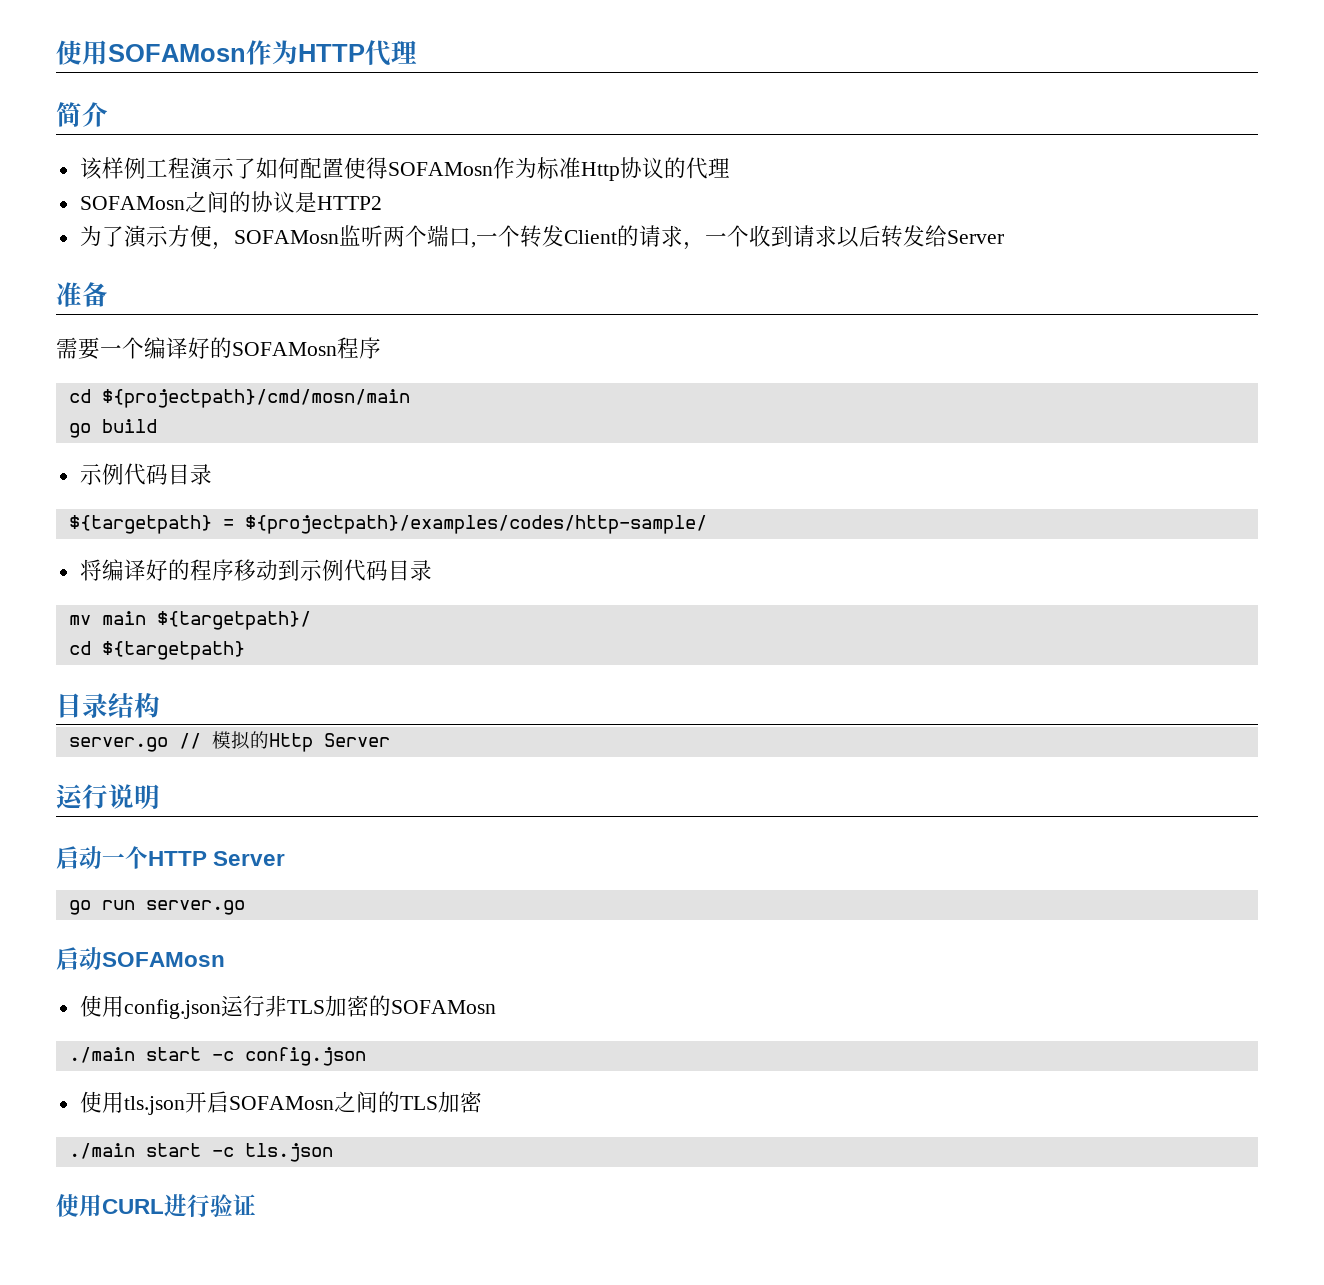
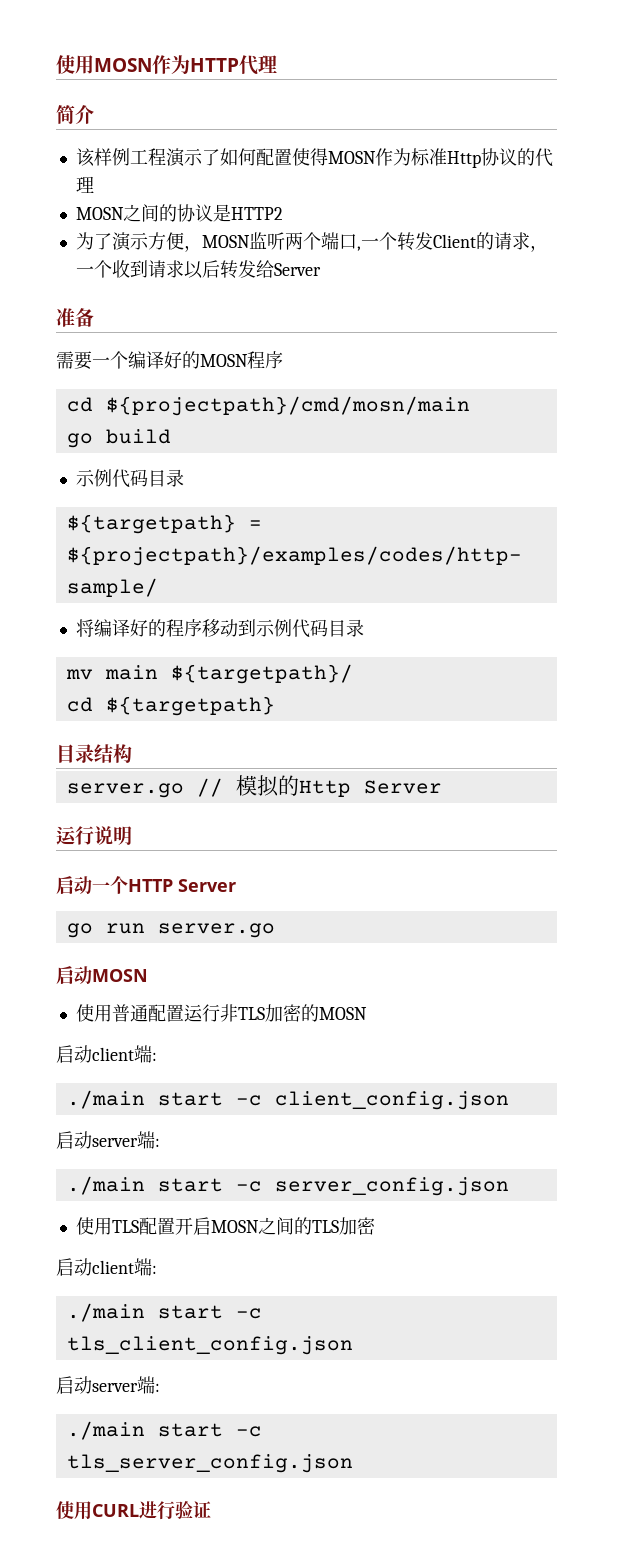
- 使用SOFAMosn作为HTTP代理
+ 使用MOSN作为HTTP代理
- 该样例工程演示了如何配置使得SOFAMosn作为标准Http协议的代理
+ 该样例工程演示了如何配置使得MOSN作为标准Http协议的代理
- SOFAMosn之间的协议是HTTP2
+ MOSN之间的协议是HTTP2
- 为了演示方便，SOFAMosn监听两个端口,一个转发Client的请求，一个收到请求以后转发给Server
+ 为了演示方便，MOSN监听两个端口,一个转发Client的请求，一个收到请求以后转发给Server
- 需要一个编译好的SOFAMosn程序
+ 需要一个编译好的MOSN程序
- 启动SOFAMosn
- 使用config.json运行非TLS加密的SOFAMosn
- ./main start -c config.json
- 使用tls.json开启SOFAMosn之间的TLS加密
- ./main start -c tls.json
+ 启动MOSN
+ 使用普通配置运行非TLS加密的MOSN
+ 启动client端:
+ ./main start -c client_config.json
+ 启动server端:
+ ./main start -c server_config.json
+ 使用TLS配置开启MOSN之间的TLS加密
+ 启动client端:
+ ./main start -c tls_client_config.json
+ 启动server端:
+ ./main start -c tls_server_config.json

